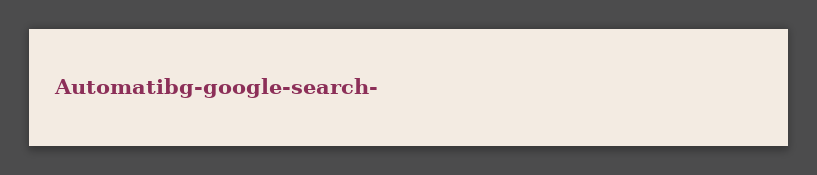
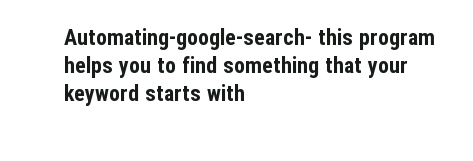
- Automatibg-google-search-
+ Automating-google-search- this program helps you to find something that your keyword starts with

